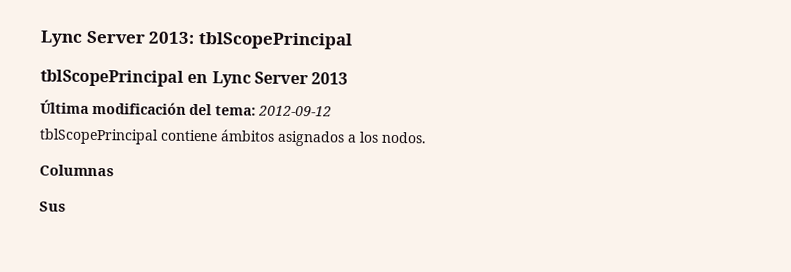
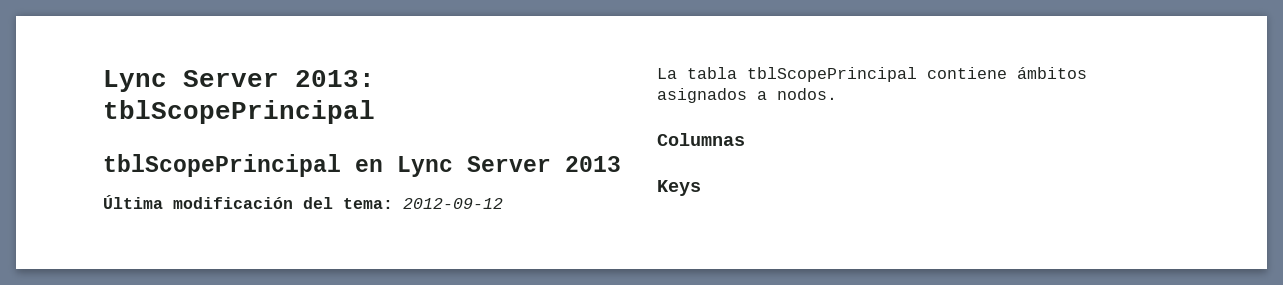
- tblScopePrincipal contiene ámbitos asignados a los nodos.
+ La tabla tblScopePrincipal contiene ámbitos asignados a nodos.
- Sus
+ Keys

